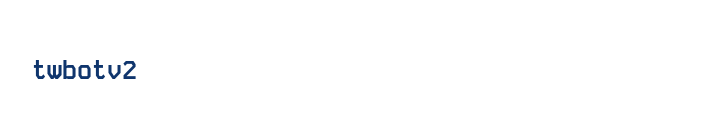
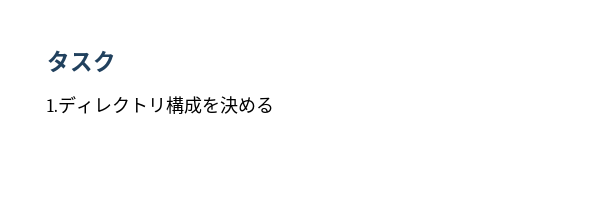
- twbotv2
+ タスク
+ 1.ディレクトリ構成を決める

